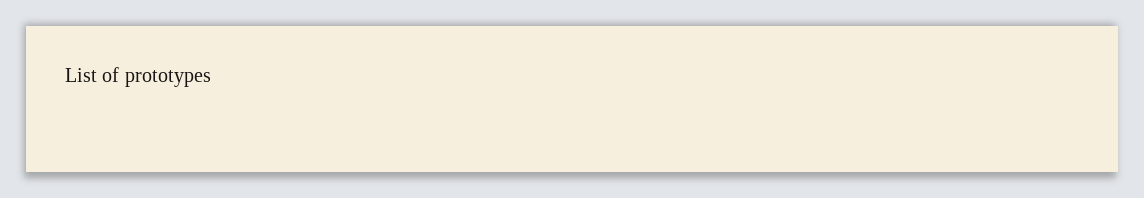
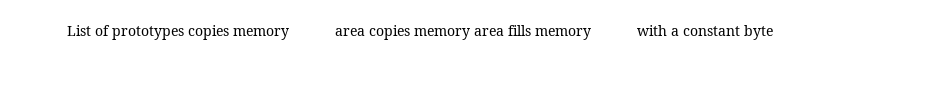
- List of prototypes
+ List of prototypes copies memory area copies memory area fills memory with a constant byte

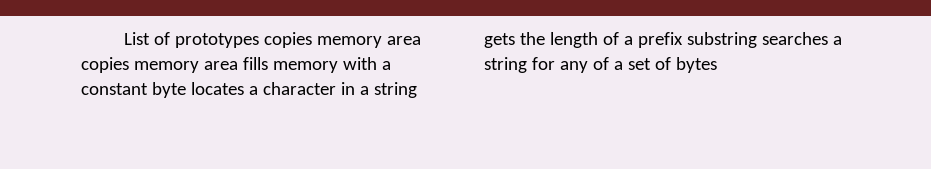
- List of prototypes copies memory area copies memory area fills memory with a constant byte
+ List of prototypes copies memory area copies memory area fills memory with a constant byte locates a character in a string gets the length of a prefix substring searches a string for any of a set of bytes

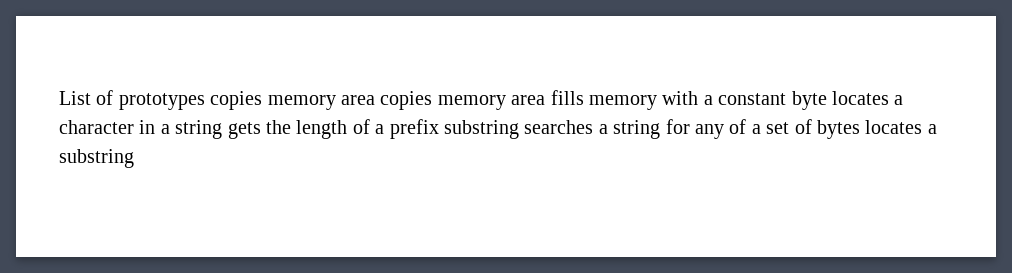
- List of prototypes copies memory area copies memory area fills memory with a constant byte locates a character in a string gets the length of a prefix substring searches a string for any of a set of bytes
+ List of prototypes copies memory area copies memory area fills memory with a constant byte locates a character in a string gets the length of a prefix substring searches a string for any of a set of bytes locates a substring

